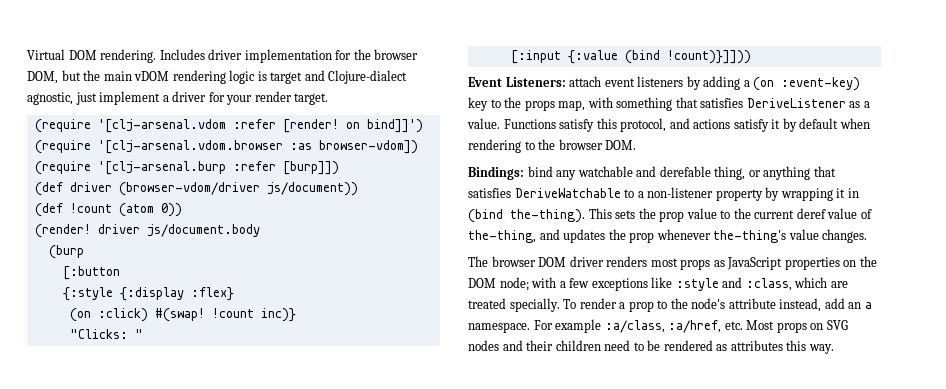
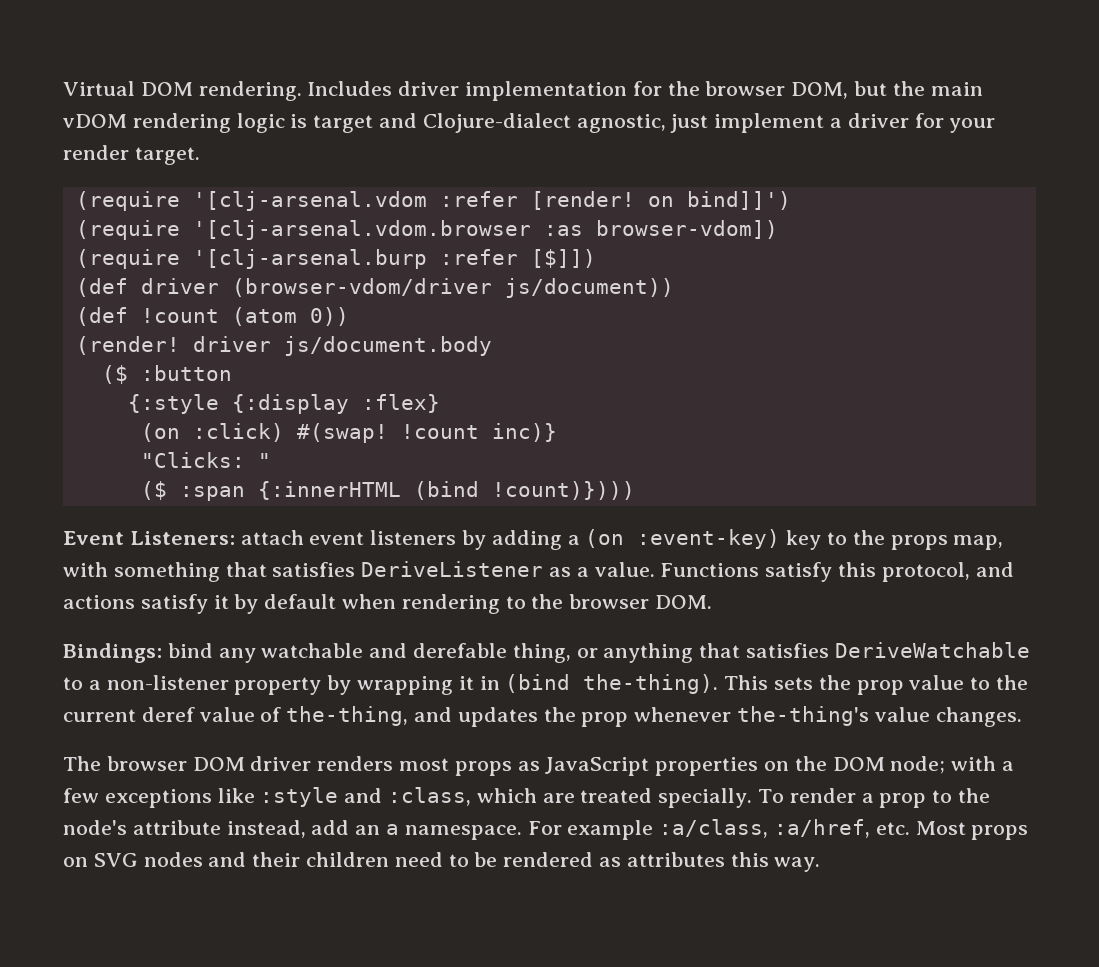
- (require '[clj-arsenal.burp :refer [burp]])
+ (require '[clj-arsenal.burp :refer [$]])
- (burp
- [:button
+ ($ :button
- [:input {:value (bind !count)}]]))
+ ($ :span {:innerHTML (bind !count)})))

